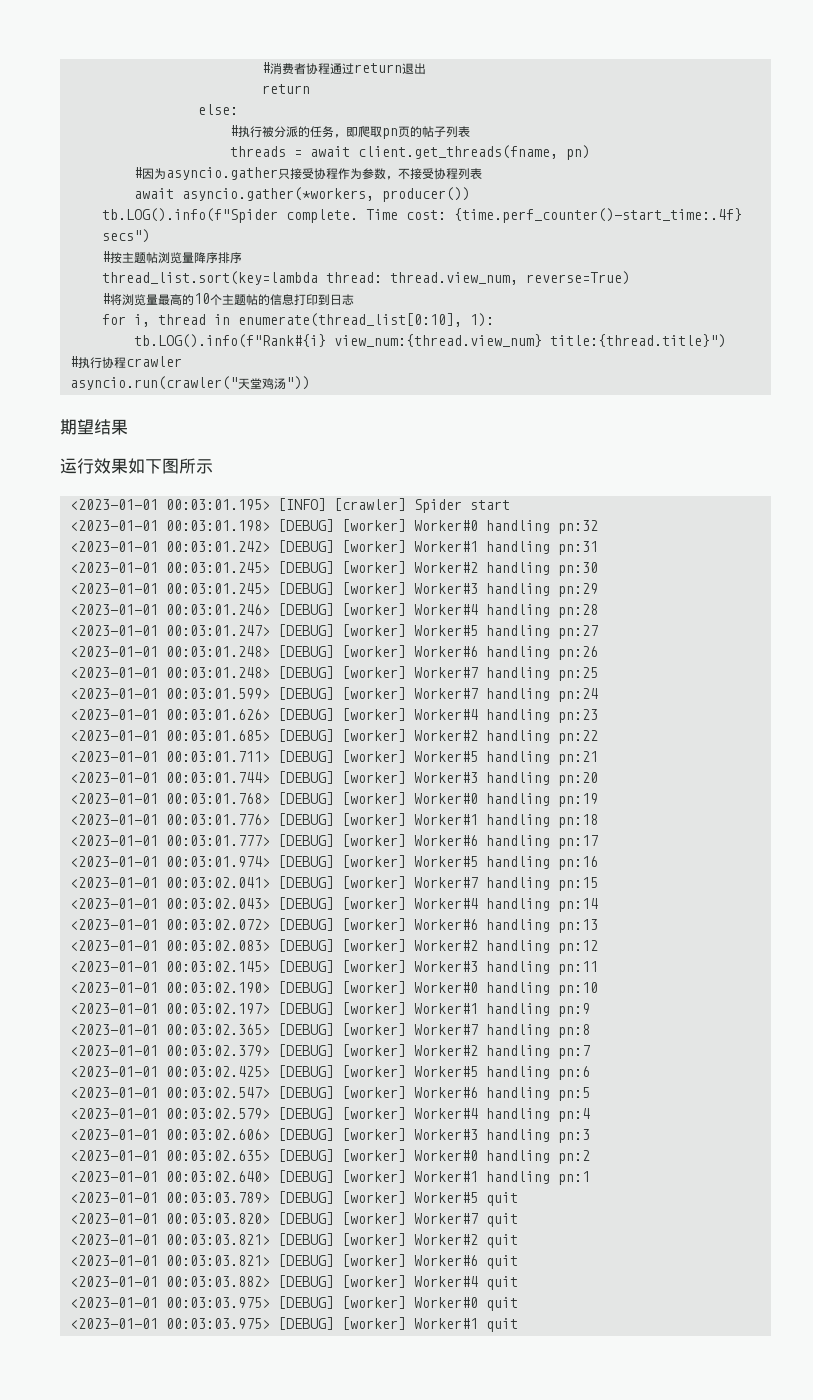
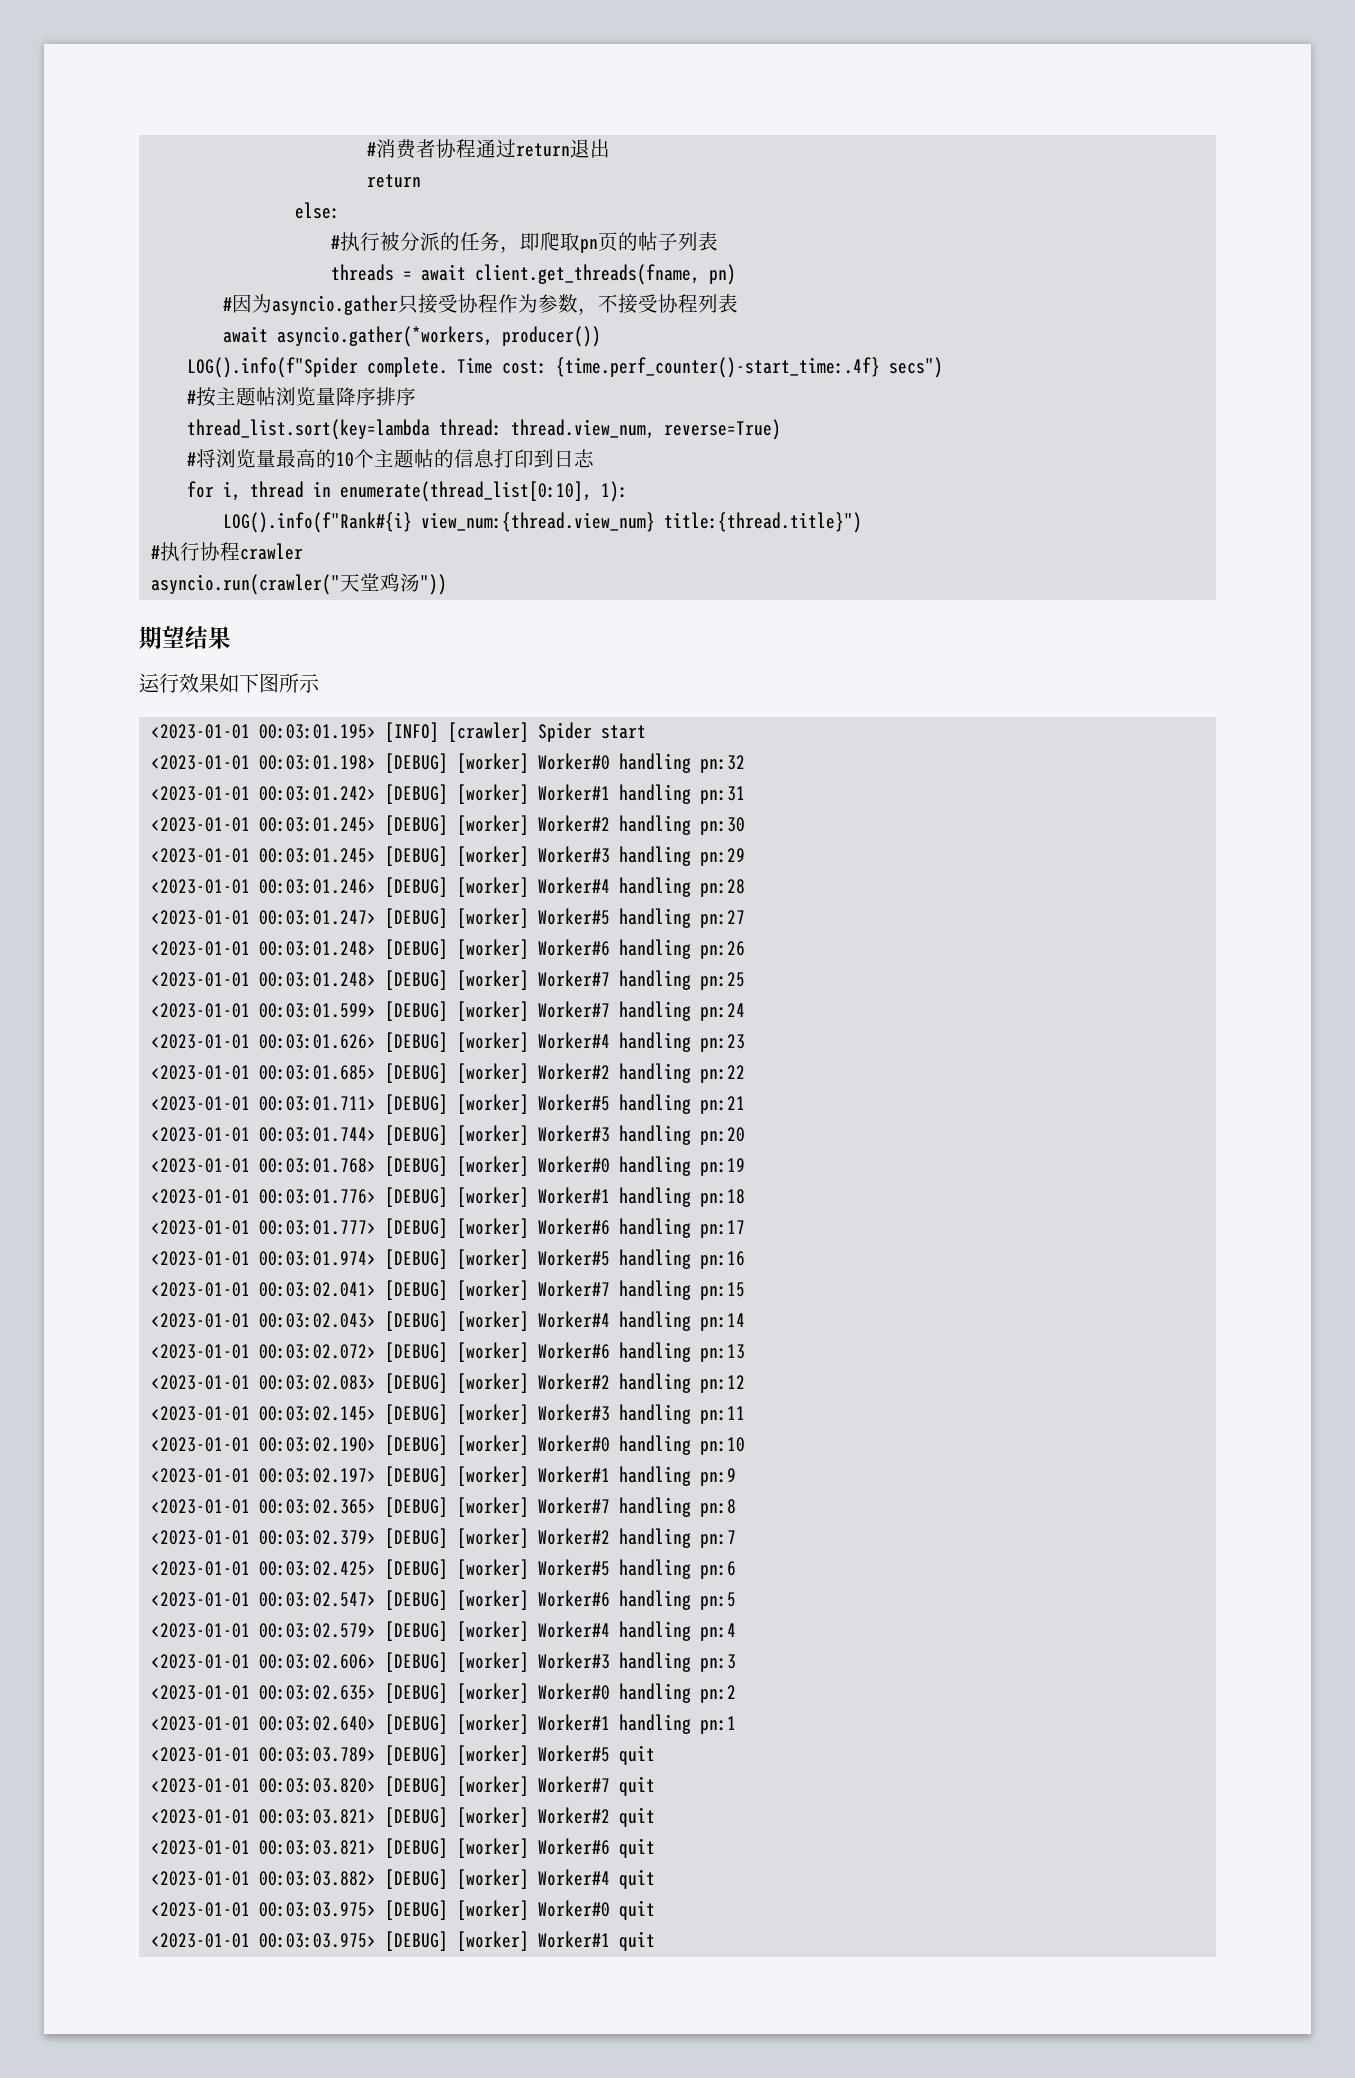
- tb.LOG().info(f"Spider complete.
+ LOG().info(f"Spider complete.
- tb.LOG().info(f"Rank#{i} view_num:{thread.view_num} title:{thread.title}")
+ LOG().info(f"Rank#{i} view_num:{thread.view_num} title:{thread.title}")

